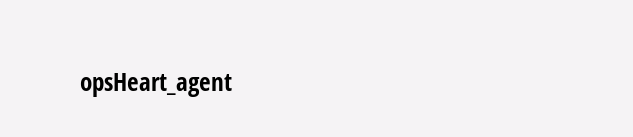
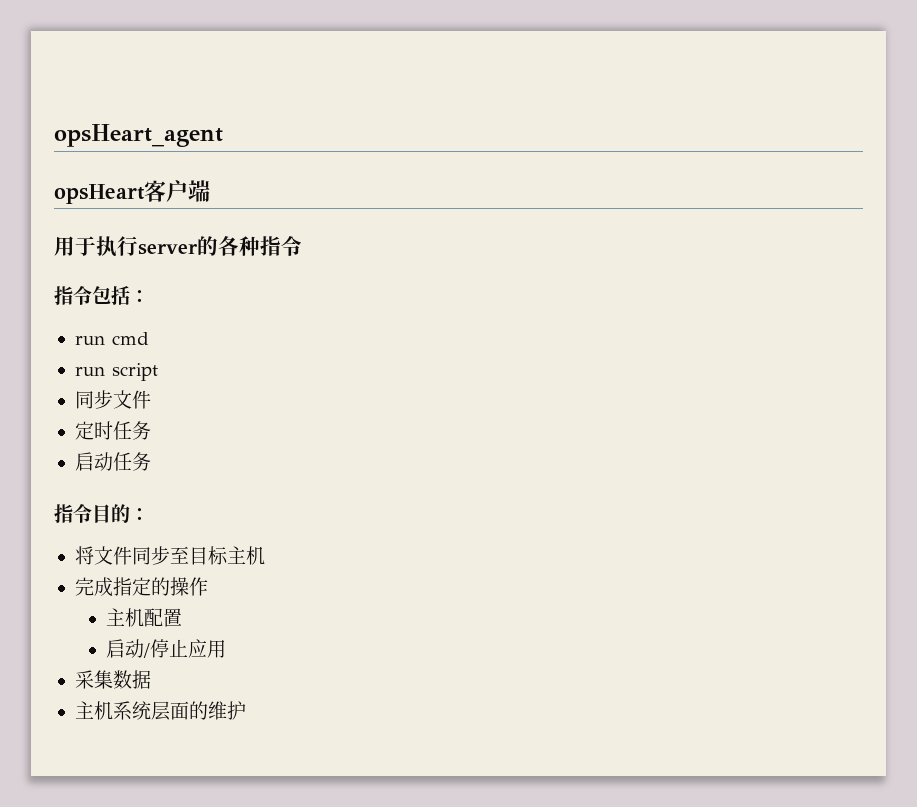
+ opsHeart客户端
+ 用于执行server的各种指令
+ 指令包括：
+ run cmd
+ run script
+ 同步文件
+ 定时任务
+ 启动任务
+ 指令目的：
+ 将文件同步至目标主机
+ 完成指定的操作
+ 主机配置
+ 启动/停止应用
+ 采集数据
+ 主机系统层面的维护

